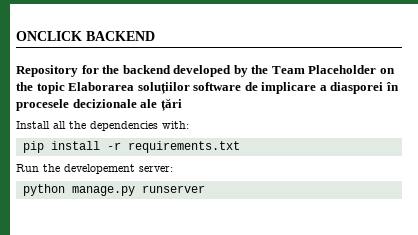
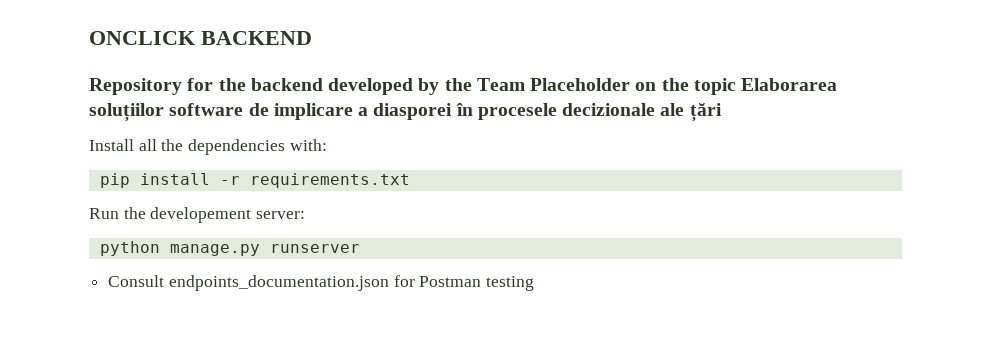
+ Consult endpoints_documentation.json for Postman testing

